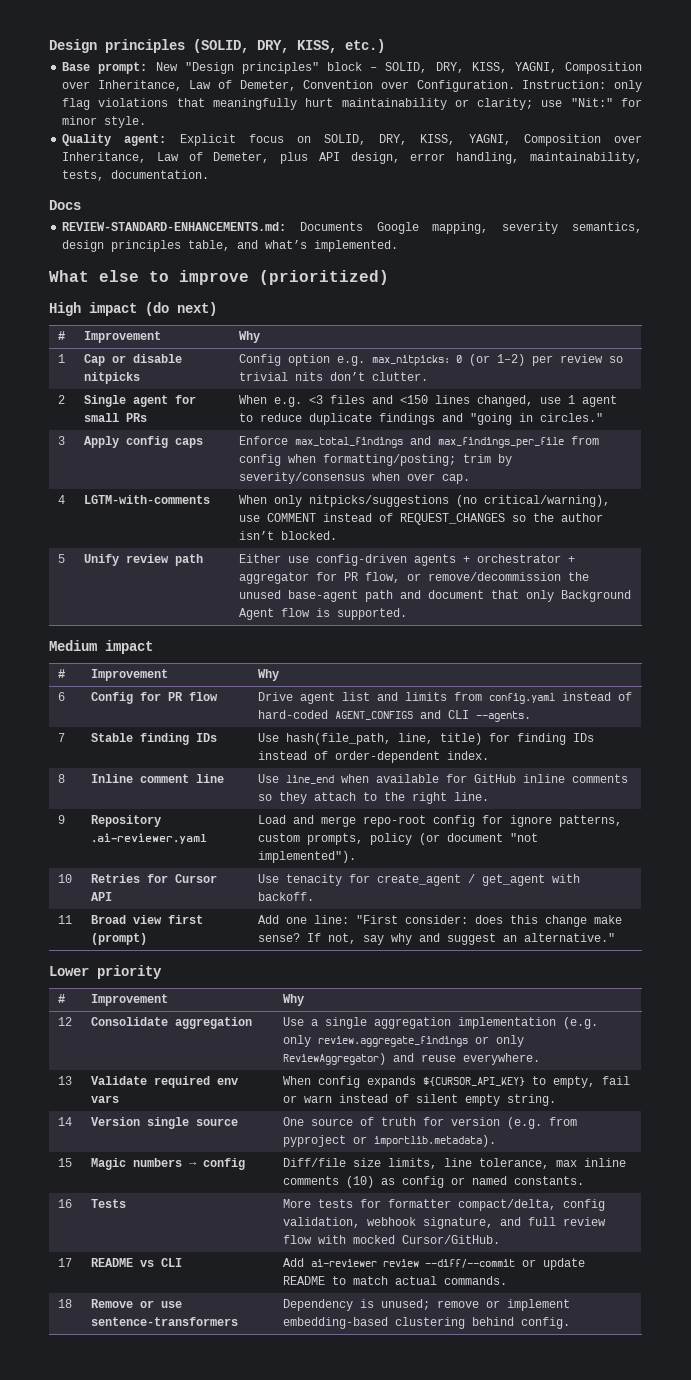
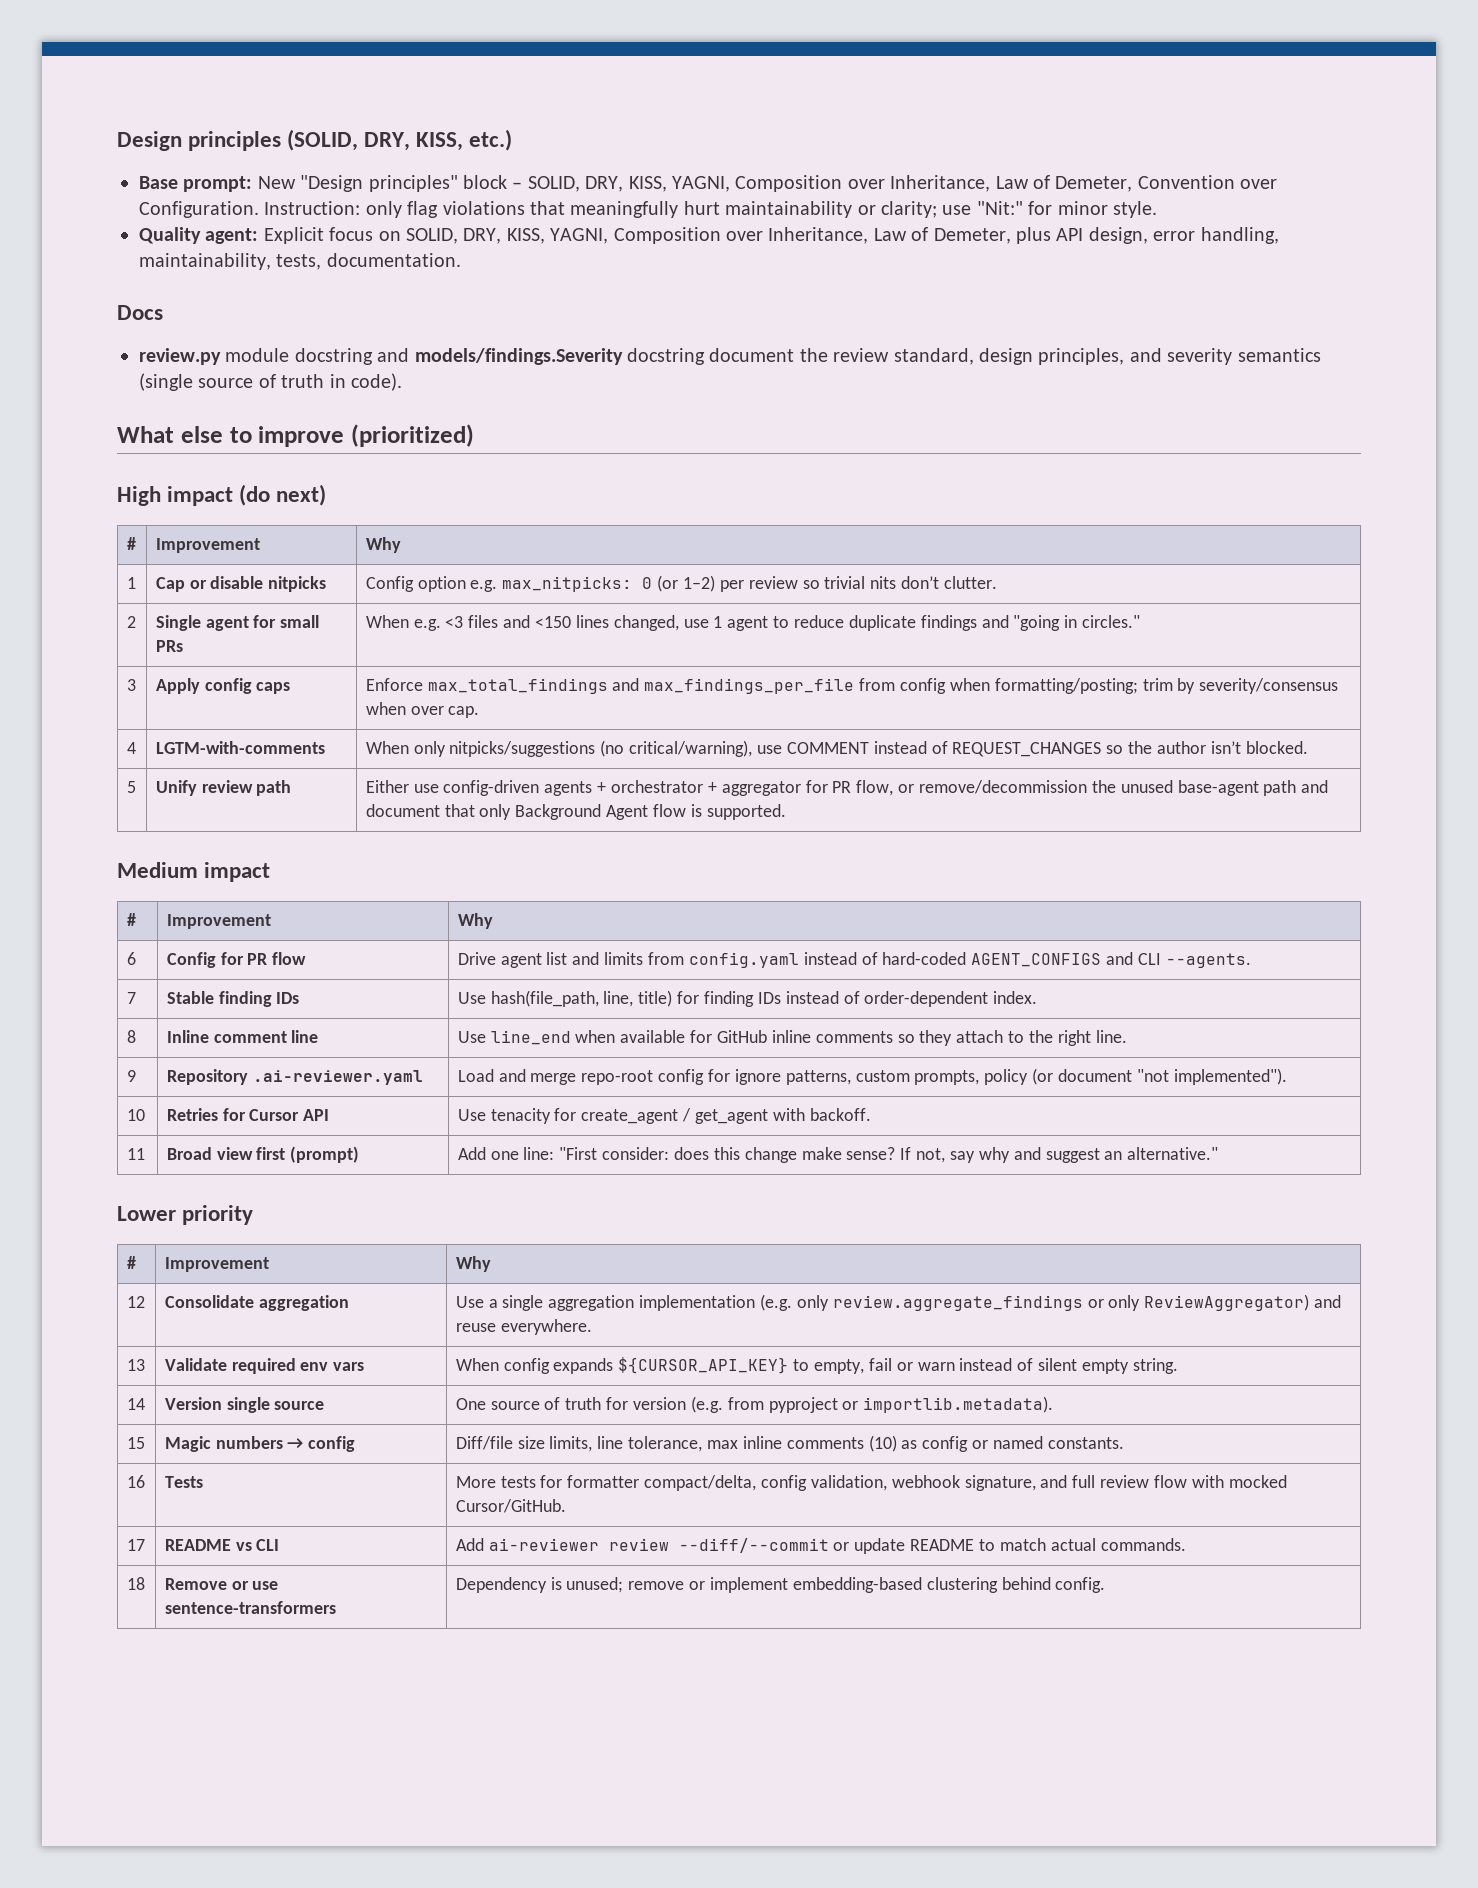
- REVIEW-STANDARD-ENHANCEMENTS.md: Documents Google mapping, severity semantics, design principles table, and what’s implemented.
+ review.py module docstring and models/findings.Severity docstring document the review standard, design principles, and severity semantics (single source of truth in code).

